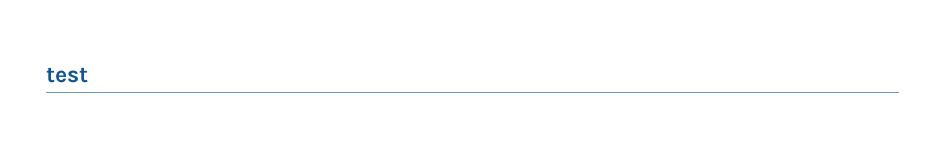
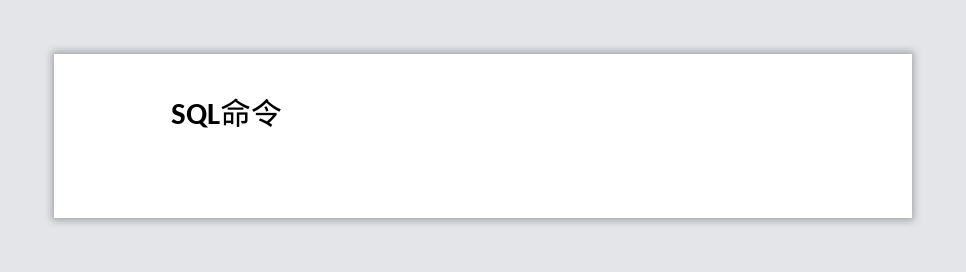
- test
+ SQL命令

